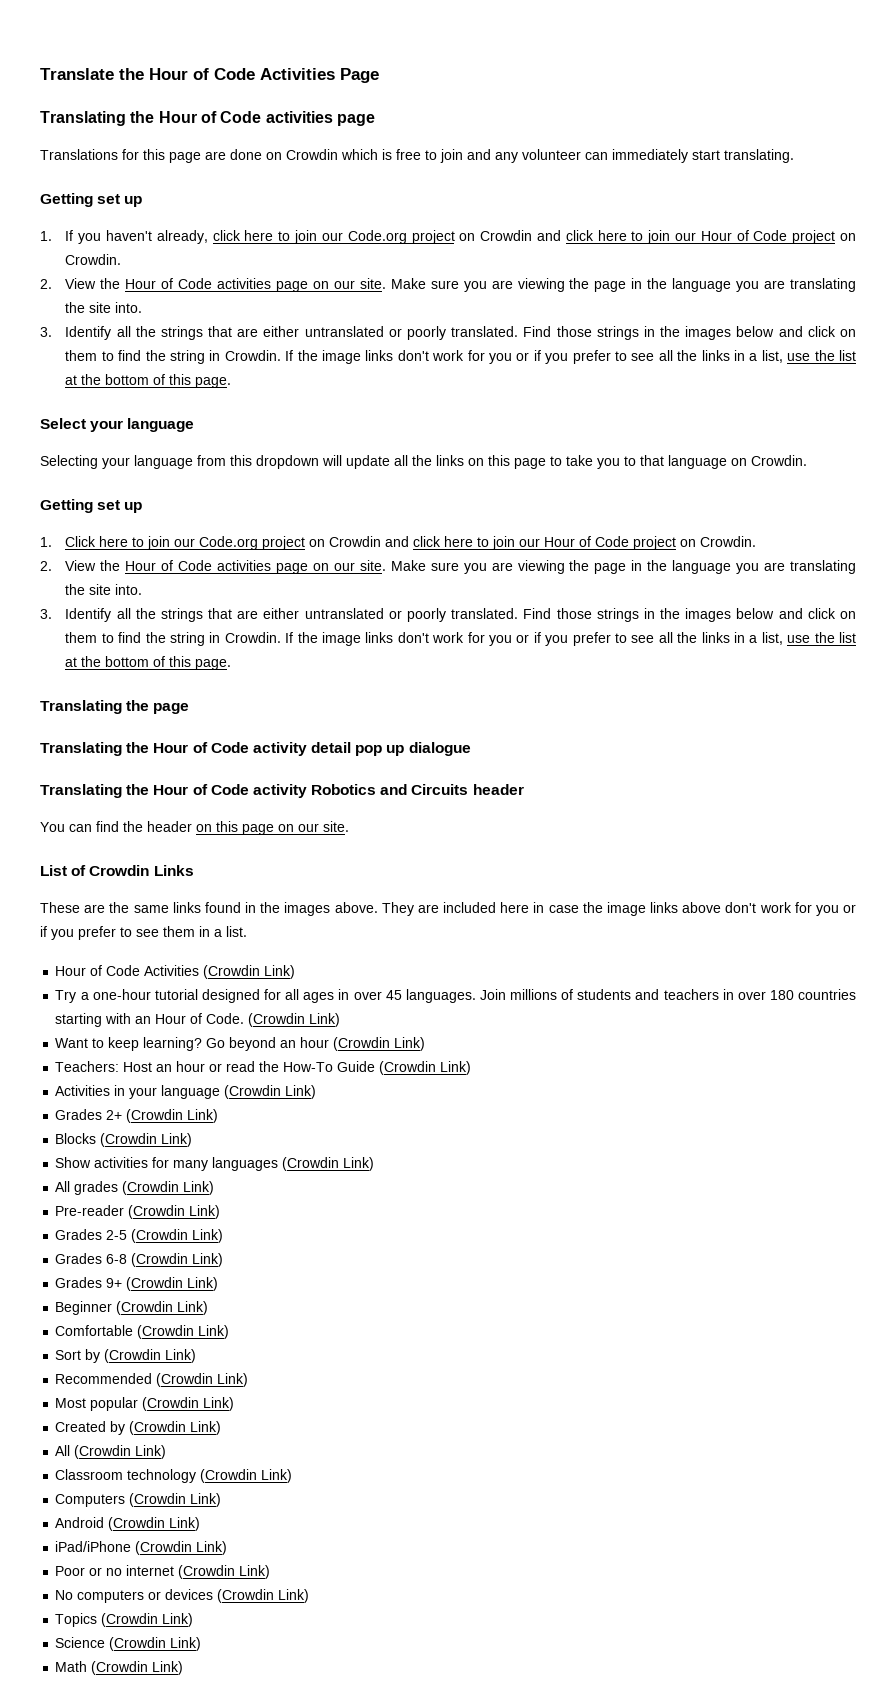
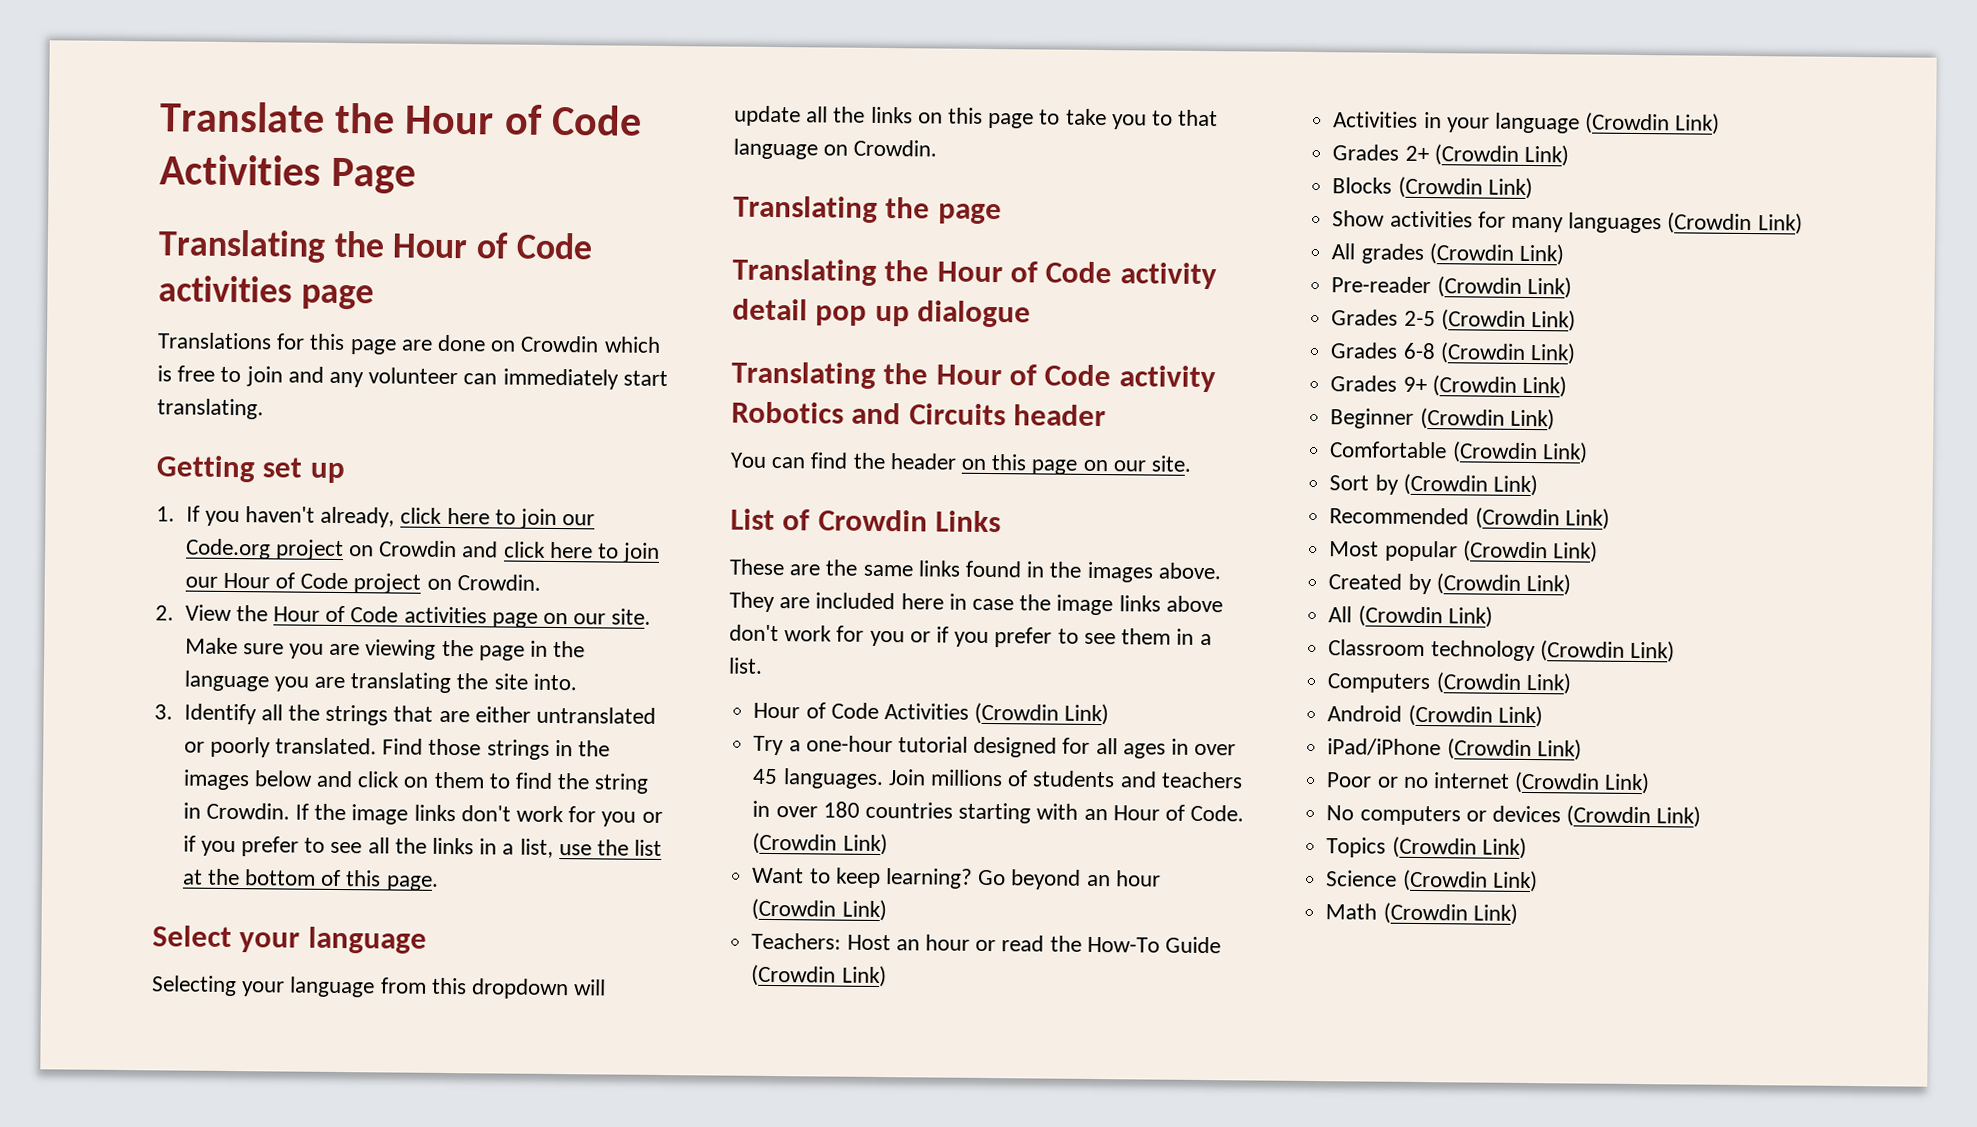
  Selecting your language from this dropdown will update all the links on this page to take you to that language on Crowdin.
- Getting set up
- 1. Click here to join our Code.org project on Crowdin and click here to join our Hour of Code project on Crowdin.
- 2. View the Hour of Code activities page on our site. Make sure you are viewing the page in the language you are translating the site into.
- 3. Identify all the strings that are either untranslated or poorly translated. Find those strings in the images below and click on them to find the string in Crowdin. If the image links don't work for you or if you prefer to see all the links in a list, use the list at the bottom of this page.

